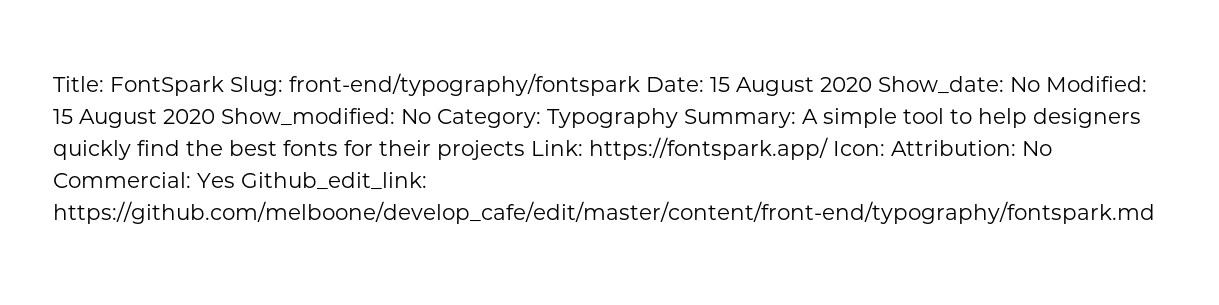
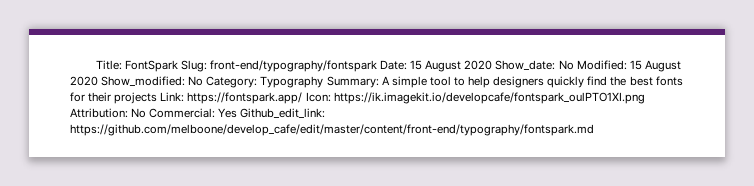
- Title: FontSpark Slug: front-end/typography/fontspark Date: 15 August 2020 Show_date: No Modified: 15 August 2020 Show_modified: No Category: Typography Summary: A simple tool to help designers quickly find the best fonts for their projects Link: https://fontspark.app/ Icon: Attribution: No Commercial: Yes Github_edit_link: https://github.com/melboone/develop_cafe/edit/master/content/front-end/typography/fontspark.md
+ Title: FontSpark Slug: front-end/typography/fontspark Date: 15 August 2020 Show_date: No Modified: 15 August 2020 Show_modified: No Category: Typography Summary: A simple tool to help designers quickly find the best fonts for their projects Link: https://fontspark.app/ Icon: https://ik.imagekit.io/developcafe/fontspark_oulPTO1XI.png Attribution: No Commercial: Yes Github_edit_link: https://github.com/melboone/develop_cafe/edit/master/content/front-end/typography/fontspark.md

